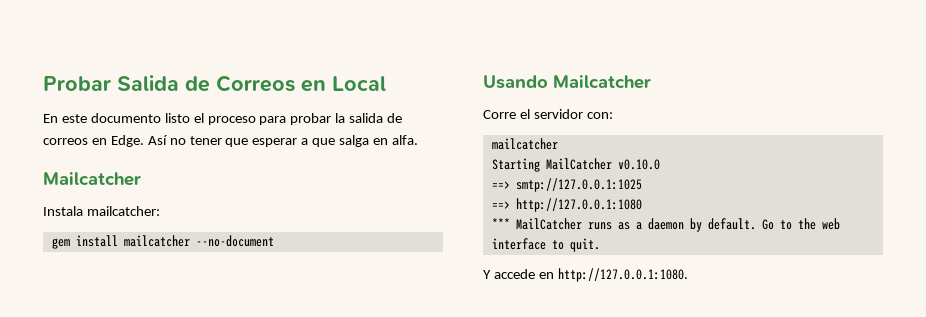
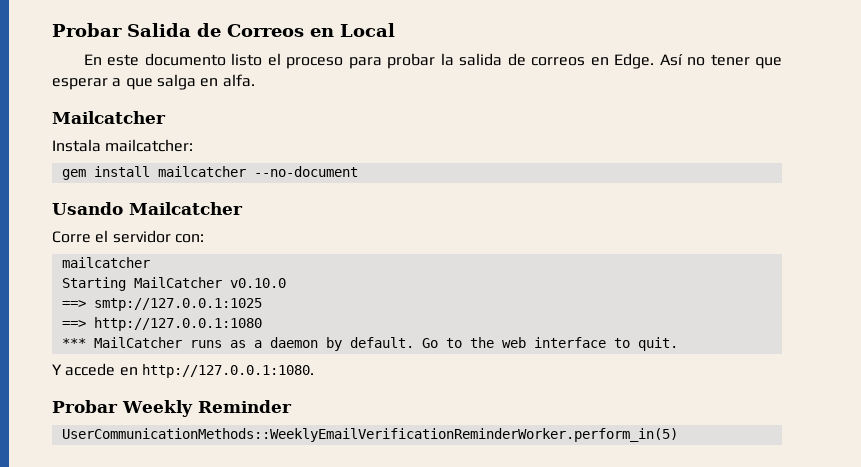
+ Probar Weekly Reminder
+ UserCommunicationMethods::WeeklyEmailVerificationReminderWorker.perform_in(5)

